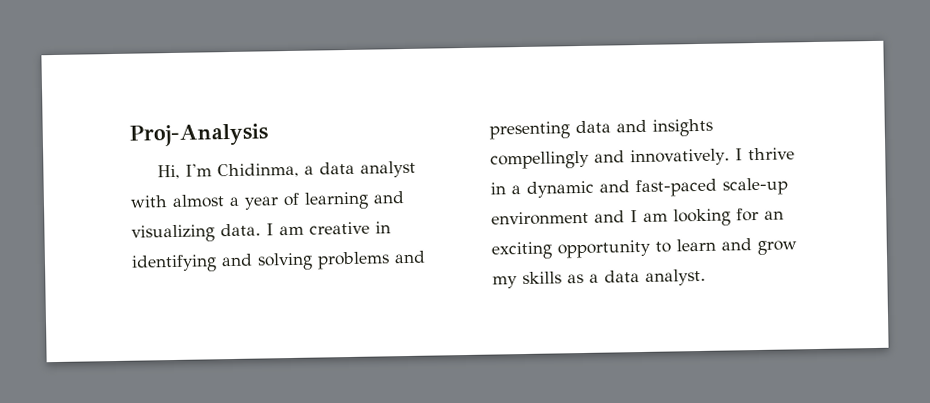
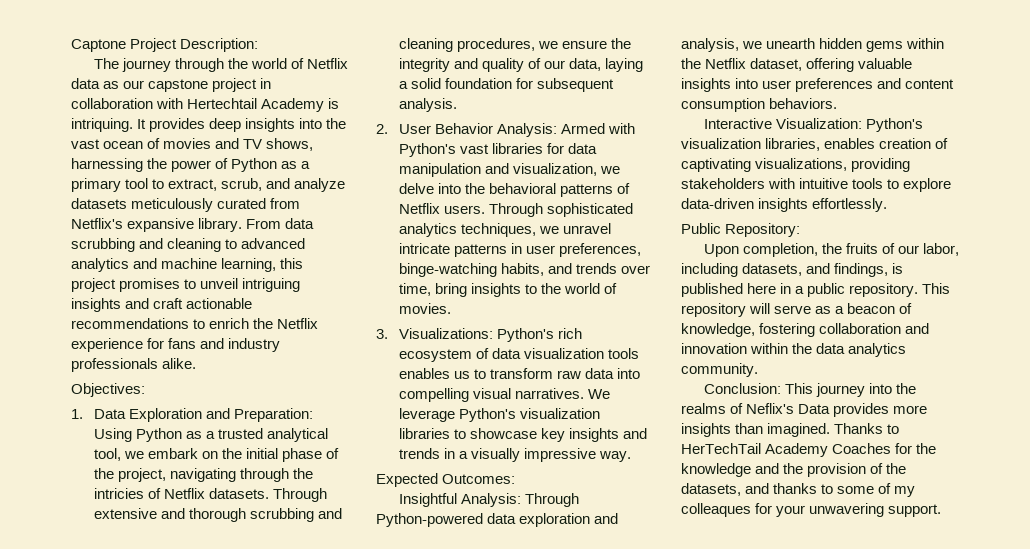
- Proj-Analysis
- Hi, I'm Chidinma, a data analyst with almost a year of learning and visualizing data. I am creative in identifying and solving problems and presenting data and insights compellingly and innovatively. I thrive in a dynamic and fast-paced scale-up environment and I am looking for an exciting opportunity to learn and grow my skills as a data analyst.
+ Captone Project Description:
+ The journey through the world of Netflix data as our capstone project in collaboration with Hertechtail Academy is intriquing. It provides deep insights into the vast ocean of movies and TV shows, harnessing the power of Python as a primary tool to extract, scrub, and analyze datasets meticulously curated from Netflix's expansive library. From data scrubbing and cleaning to advanced analytics and machine learning, this project promises to unveil intriguing insights and craft actionable recommendations to enrich the Netflix experience for fans and industry professionals alike.
+ Objectives:
+ 1. Data Exploration and Preparation: Using Python as a trusted analytical tool, we embark on the initial phase of the project, navigating through the intricies of Netflix datasets. Through extensive and thorough scrubbing and cleaning procedures, we ensure the integrity and quality of our data, laying a solid foundation for subsequent analysis.
+ 2. User Behavior Analysis: Armed with Python's vast libraries for data manipulation and visualization, we delve into the behavioral patterns of Netflix users. Through sophisticated analytics techniques, we unravel intricate patterns in user preferences, binge-watching habits, and trends over time, bring insights to the world of movies.
+ 3. Visualizations: Python's rich ecosystem of data visualization tools enables us to transform raw data into compelling visual narratives. We leverage Python's visualization libraries to showcase key insights and trends in a visually impressive way.
+ Expected Outcomes:
+ Insightful Analysis: Through Python-powered data exploration and analysis, we unearth hidden gems within the Netflix dataset, offering valuable insights into user preferences and content consumption behaviors.
+ Interactive Visualization: Python's visualization libraries, enables creation of captivating visualizations, providing stakeholders with intuitive tools to explore data-driven insights effortlessly.
+ Public Repository:
+ Upon completion, the fruits of our labor, including datasets, and findings, is published here in a public repository. This repository will serve as a beacon of knowledge, fostering collaboration and innovation within the data analytics community.
+ Conclusion: This journey into the realms of Neflix's Data provides more insights than imagined. Thanks to HerTechTail Academy Coaches for the knowledge and the provision of the datasets, and thanks to some of my colleaques for your unwavering support.

